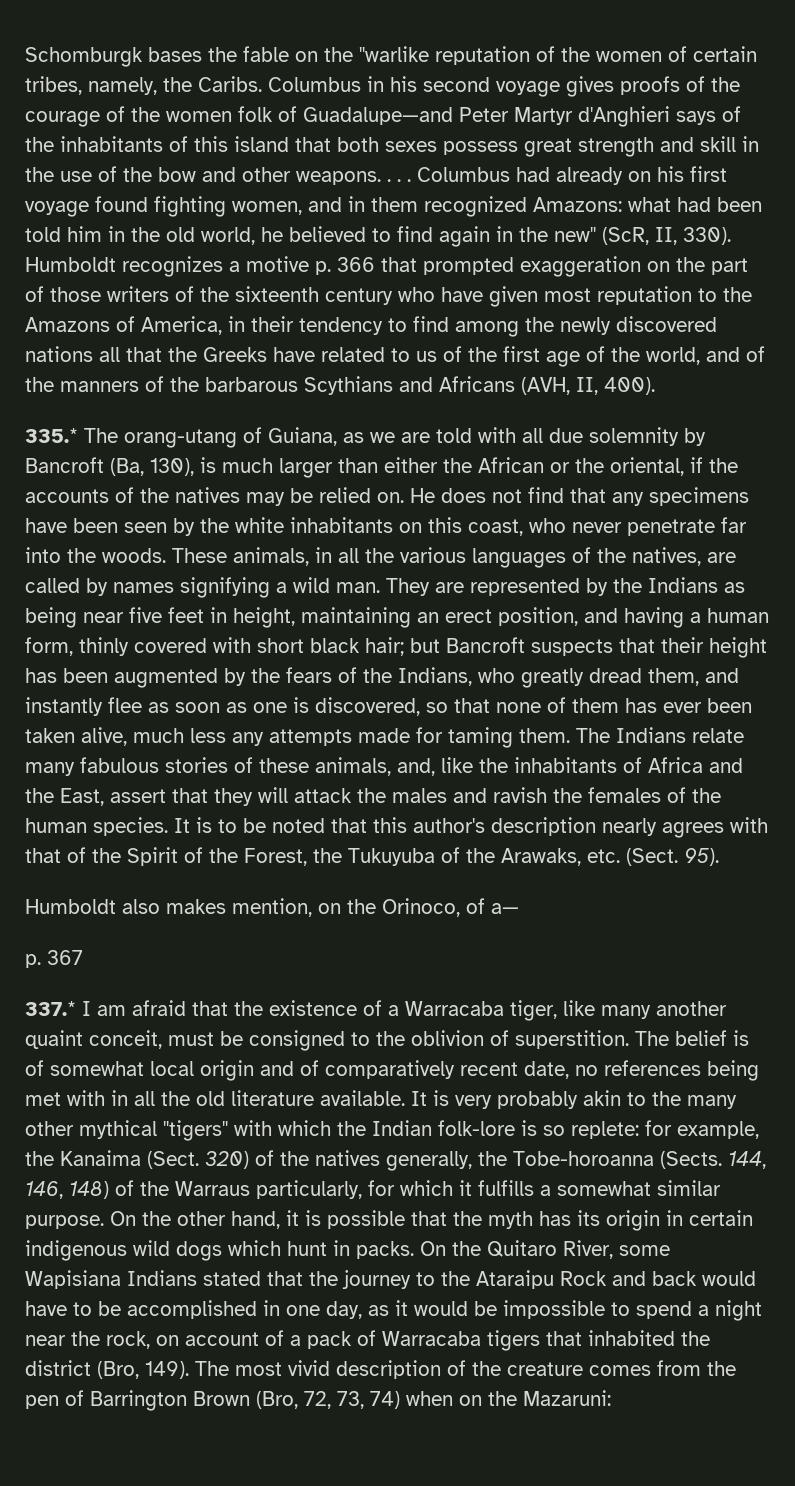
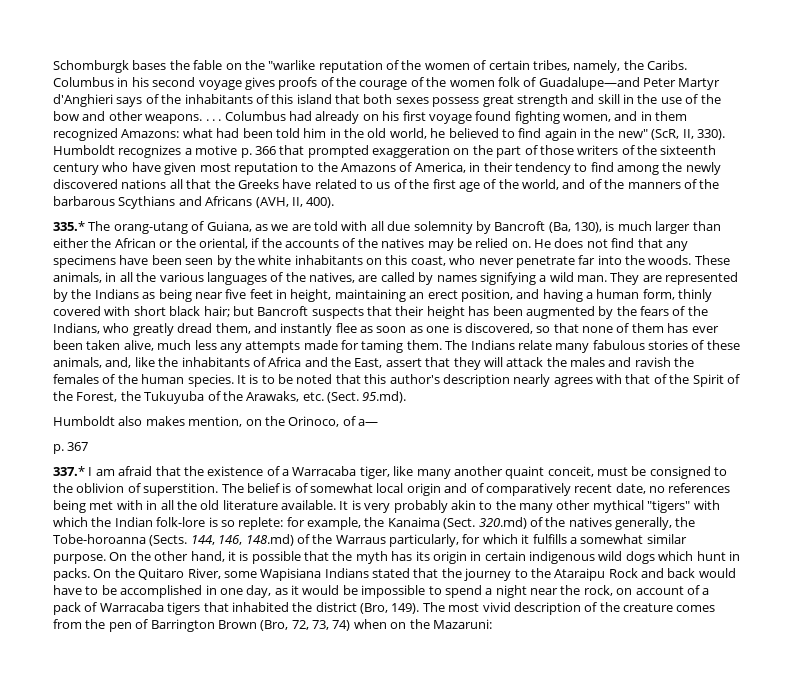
- It is to be noted that this author's description nearly agrees with that of the Spirit of the Forest, the Tukuyuba of the Arawaks, etc. (Sect. 95).
+ It is to be noted that this author's description nearly agrees with that of the Spirit of the Forest, the Tukuyuba of the Arawaks, etc. (Sect. 95.md).
- It is very probably akin to the many other mythical "tigers" with which the Indian folk-lore is so replete: for example, the Kanaima (Sect. 320) of the natives generally, the Tobe-horoanna (Sects.
+ It is very probably akin to the many other mythical "tigers" with which the Indian folk-lore is so replete: for example, the Kanaima (Sect. 320.md) of the natives generally, the Tobe-horoanna (Sects.
- 144, 146, 148) of the Warraus particularly, for which it fulfills a somewhat similar purpose.
+ 144, 146, 148.md) of the Warraus particularly, for which it fulfills a somewhat similar purpose.

